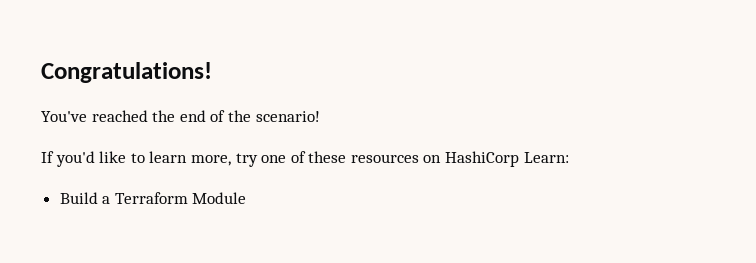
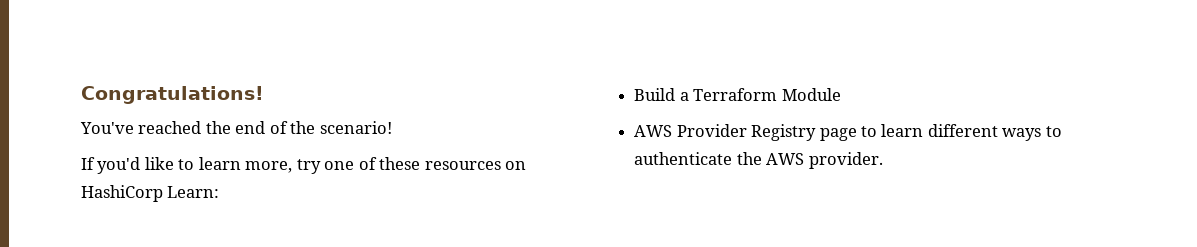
+ AWS Provider Registry page to learn different ways to authenticate the AWS provider.

